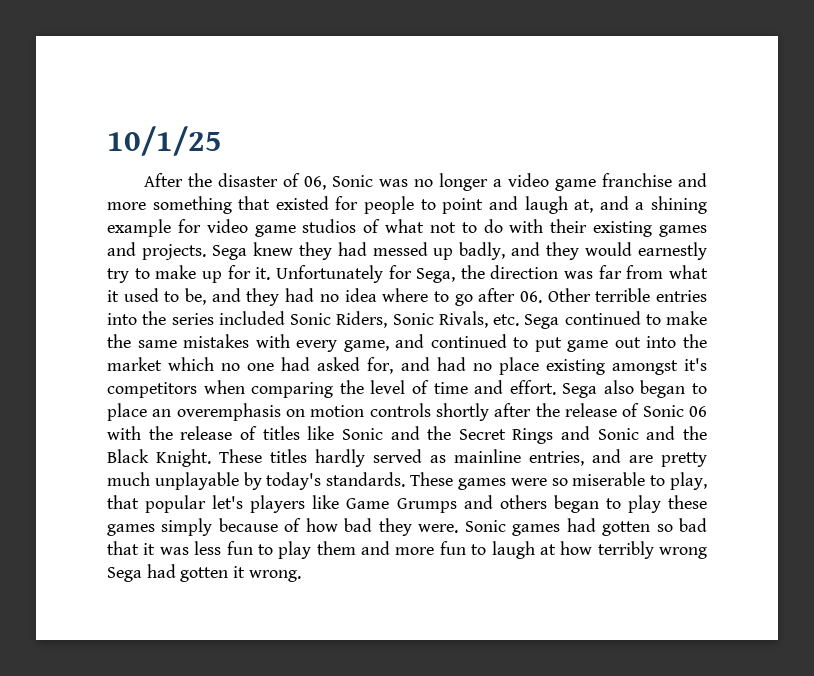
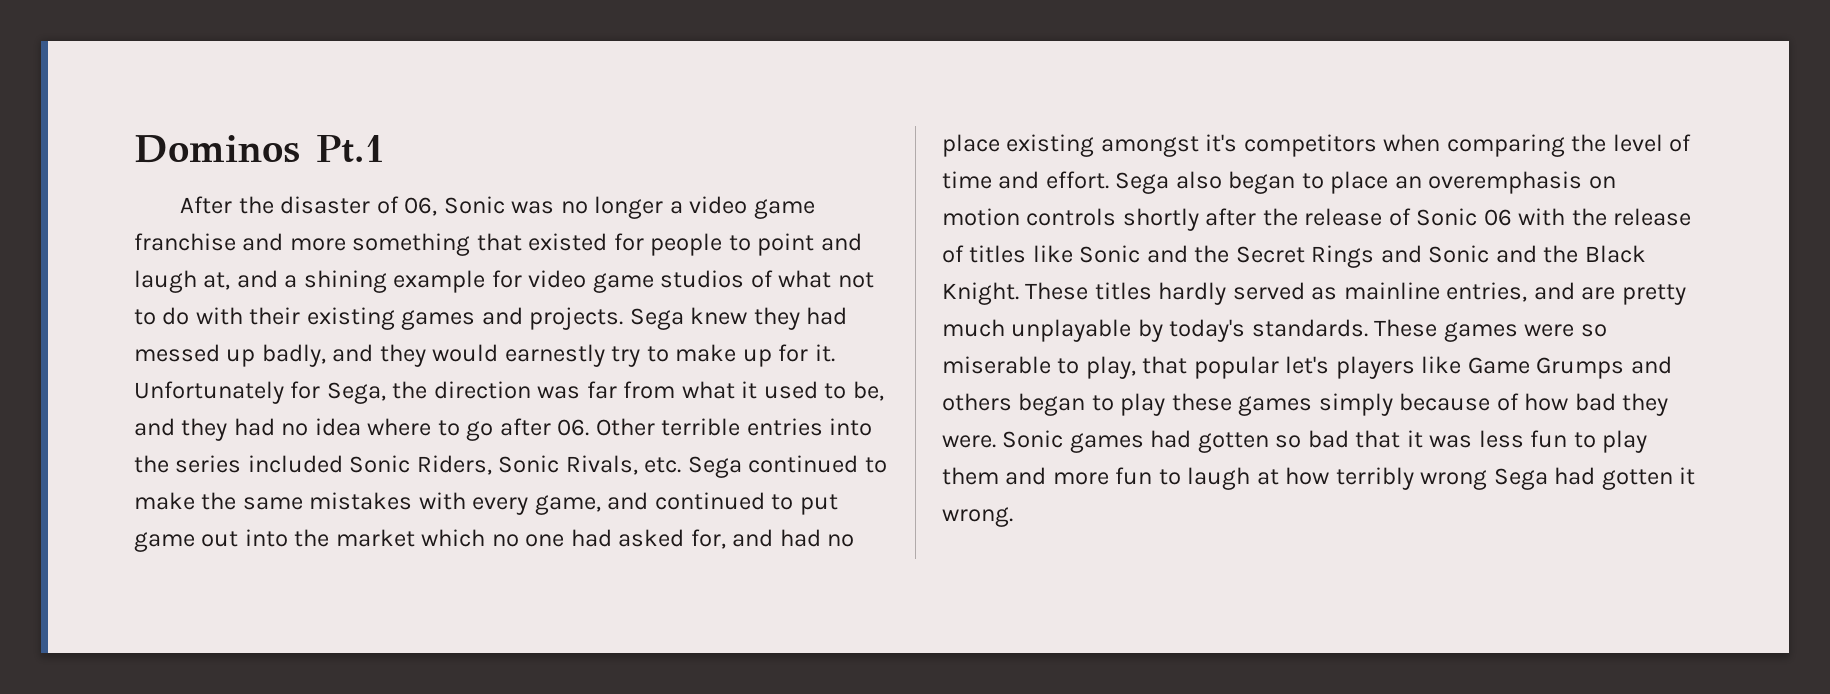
- 10/1/25
+ Dominos Pt.1

